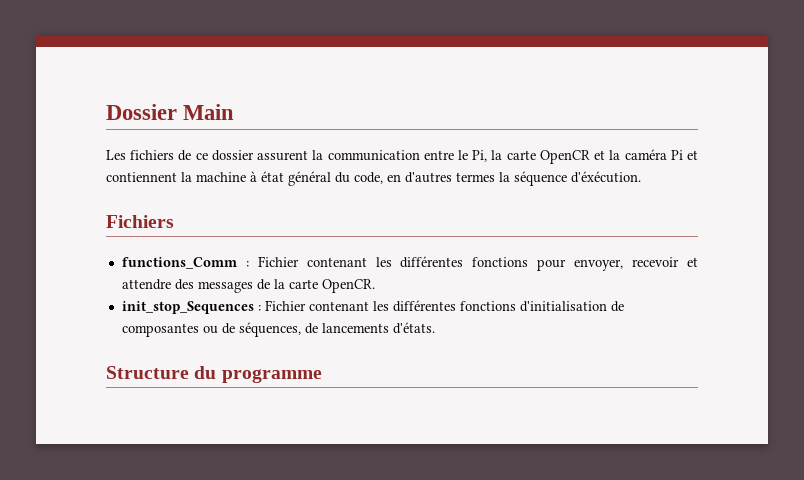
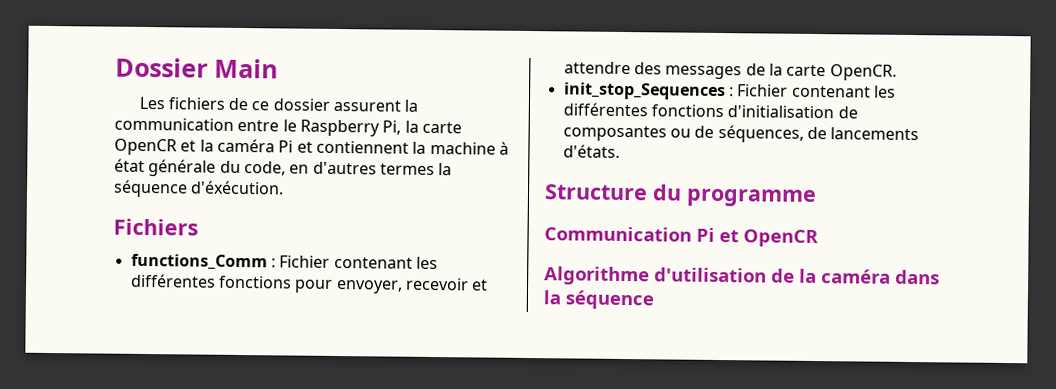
- Les fichiers de ce dossier assurent la communication entre le Pi, la carte OpenCR et la caméra Pi et contiennent la machine à état général du code, en d'autres termes la séquence d'éxécution.
+ Les fichiers de ce dossier assurent la communication entre le Raspberry Pi, la carte OpenCR et la caméra Pi et contiennent la machine à état générale du code, en d'autres termes la séquence d'éxécution.
+ Communication Pi et OpenCR
+ Algorithme d'utilisation de la caméra dans la séquence

